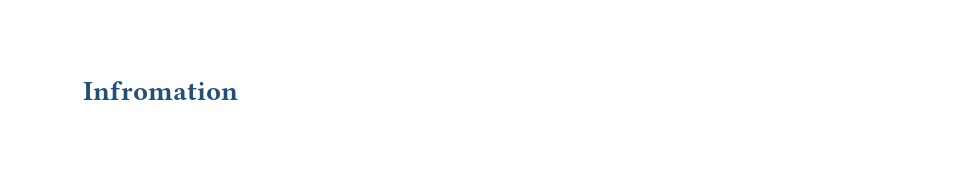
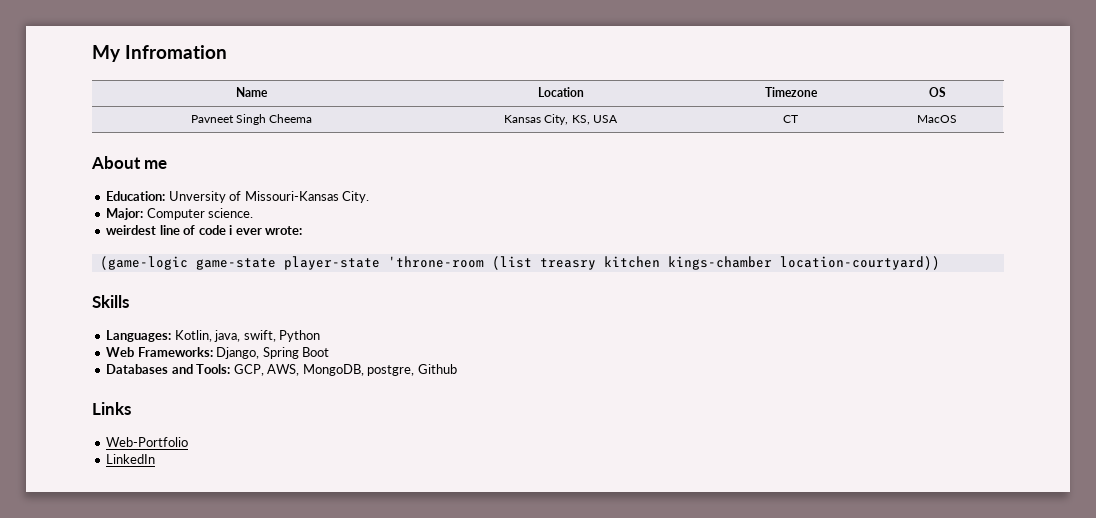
- Infromation
+ My Infromation
+ Name | Location | Timezone | OS
+ Pavneet Singh Cheema | Kansas City, KS, USA | CT | MacOS
+ About me
+ Education: Unversity of Missouri-Kansas City.
+ Major: Computer science.
+ weirdest line of code i ever wrote:
+ (game-logic game-state player-state 'throne-room (list treasry kitchen kings-chamber location-courtyard))
+ Skills
+ Languages: Kotlin, java, swift, Python
+ Web Frameworks: Django, Spring Boot
+ Databases and Tools: GCP, AWS, MongoDB, postgre, Github
+ Links
+ Web-Portfolio
+ LinkedIn

